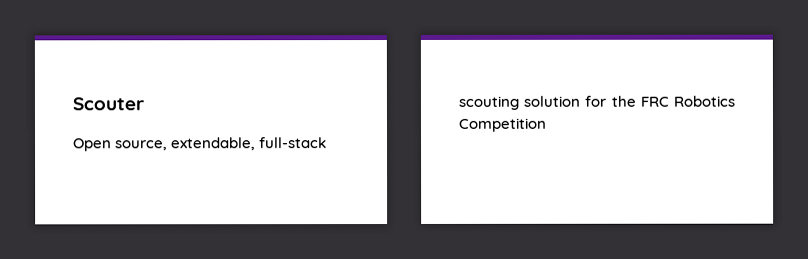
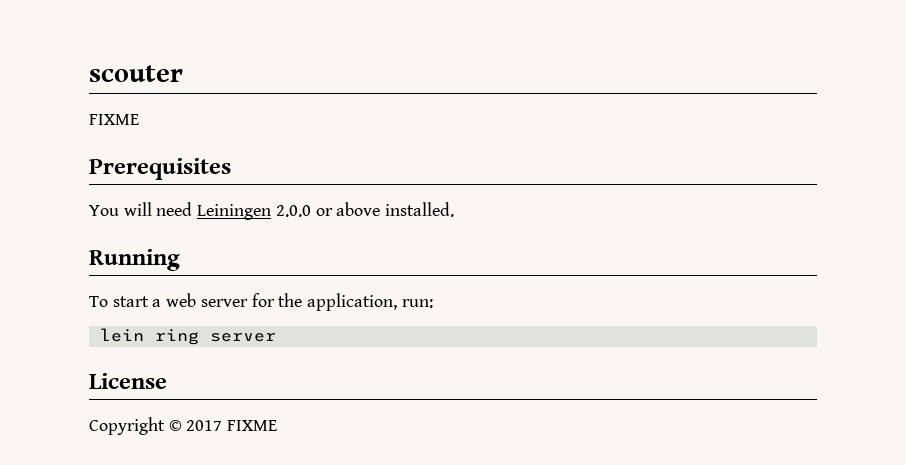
- Scouter
- Open source, extendable, full-stack scouting solution for the FRC Robotics Competition
+ scouter
+ FIXME
+ Prerequisites
+ You will need Leiningen 2.0.0 or above installed.
+ Running
+ To start a web server for the application, run:
+ lein ring server
+ License
+ Copyright © 2017 FIXME

